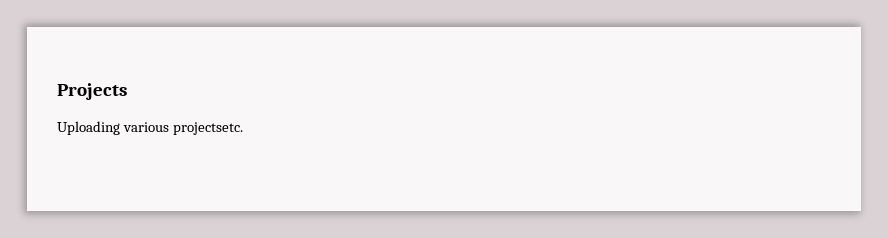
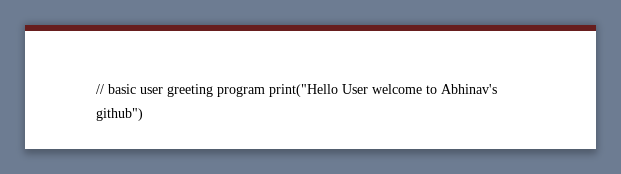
- Projects
- Uploading various projectsetc.
+ // basic user greeting program print("Hello User welcome to Abhinav's github")

